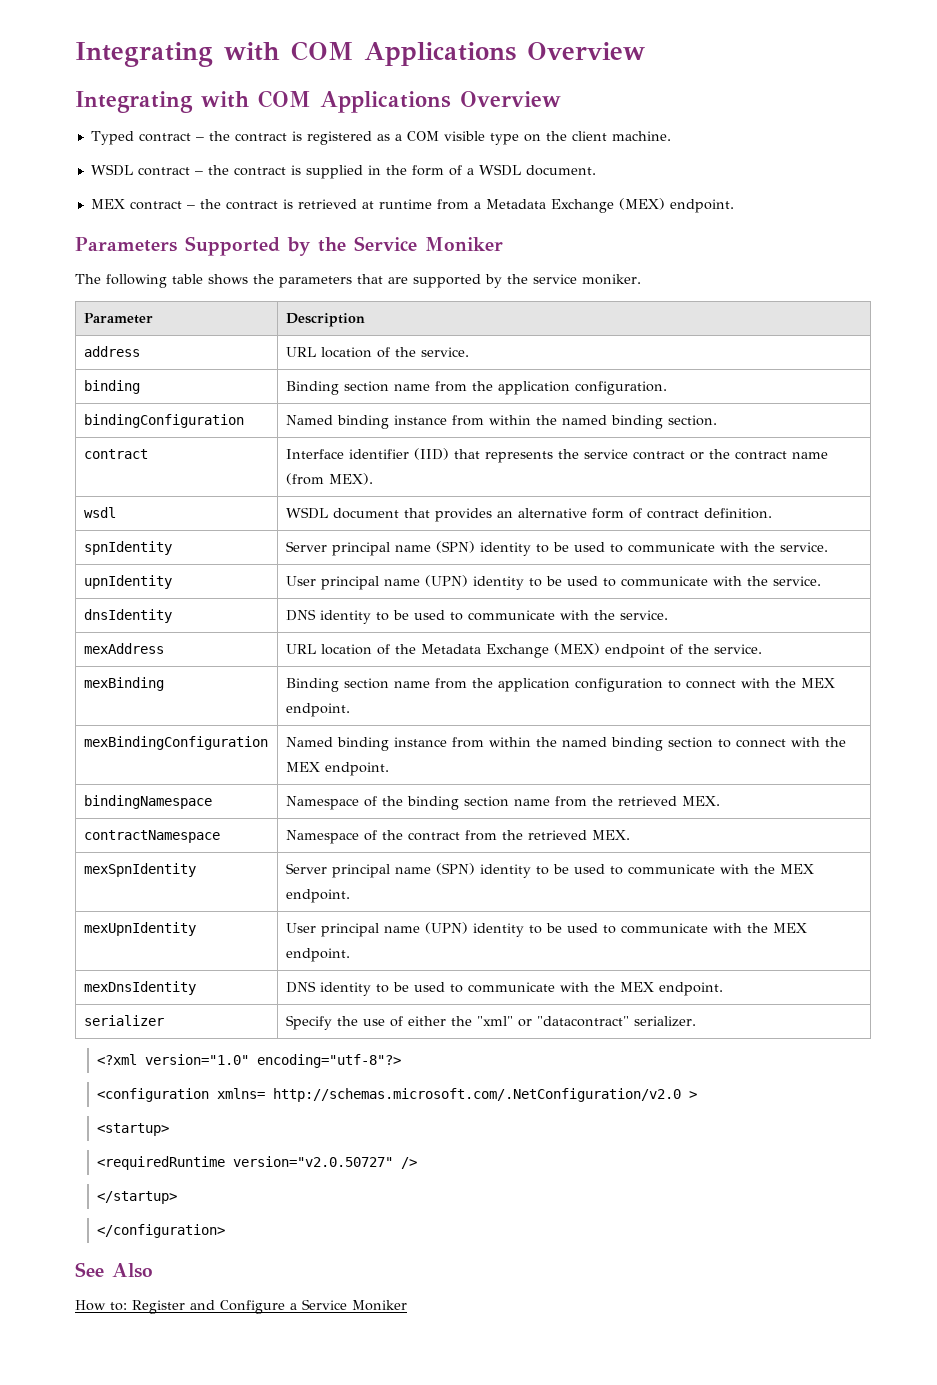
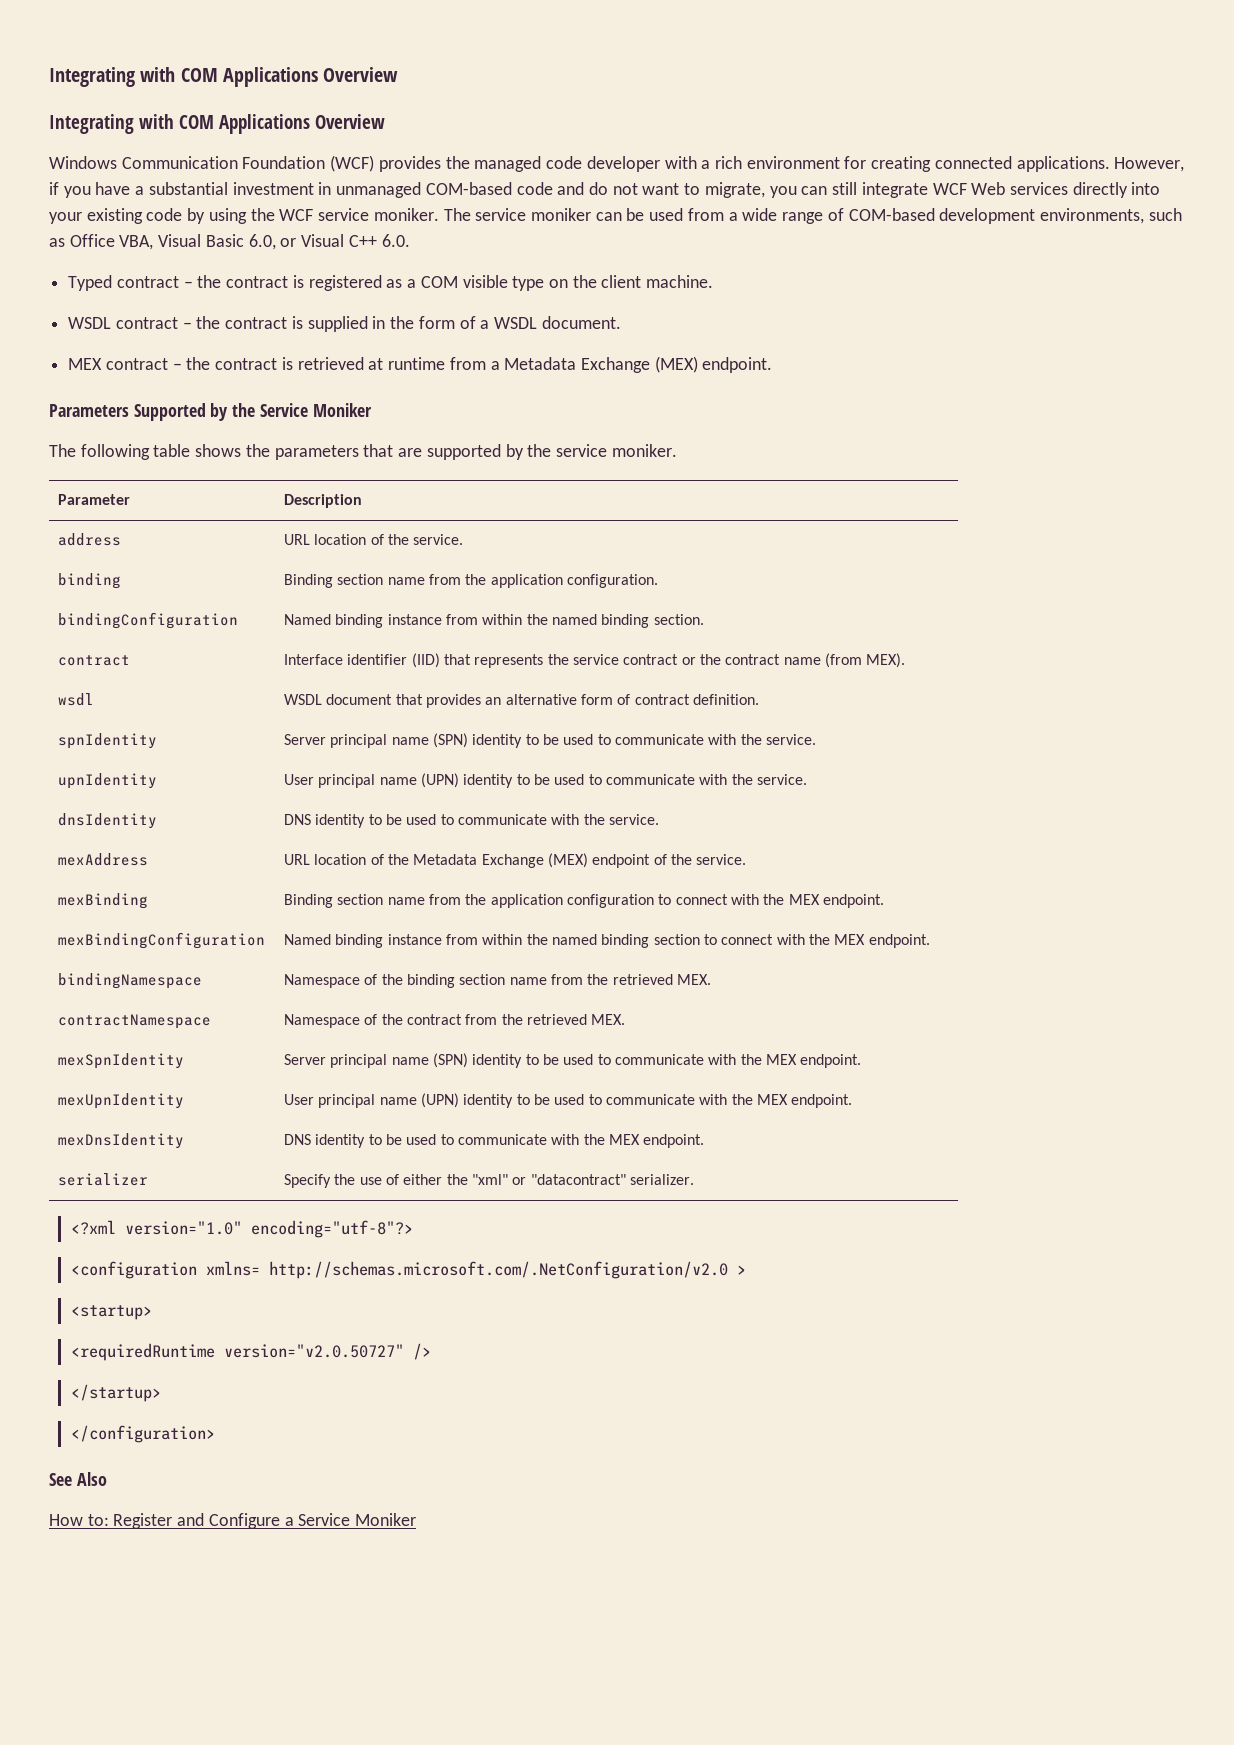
+ Windows Communication Foundation (WCF) provides the managed code developer with a rich environment for creating connected applications. However, if you have a substantial investment in unmanaged COM-based code and do not want to migrate, you can still integrate WCF Web services directly into your existing code by using the WCF service moniker. The service moniker can be used from a wide range of COM-based development environments, such as Office VBA, Visual Basic 6.0, or Visual C++ 6.0.

